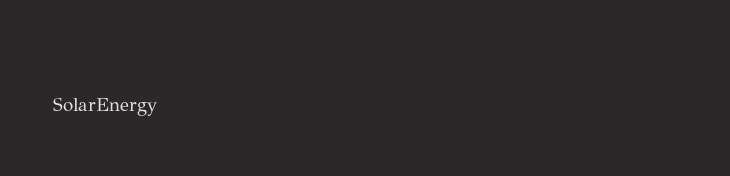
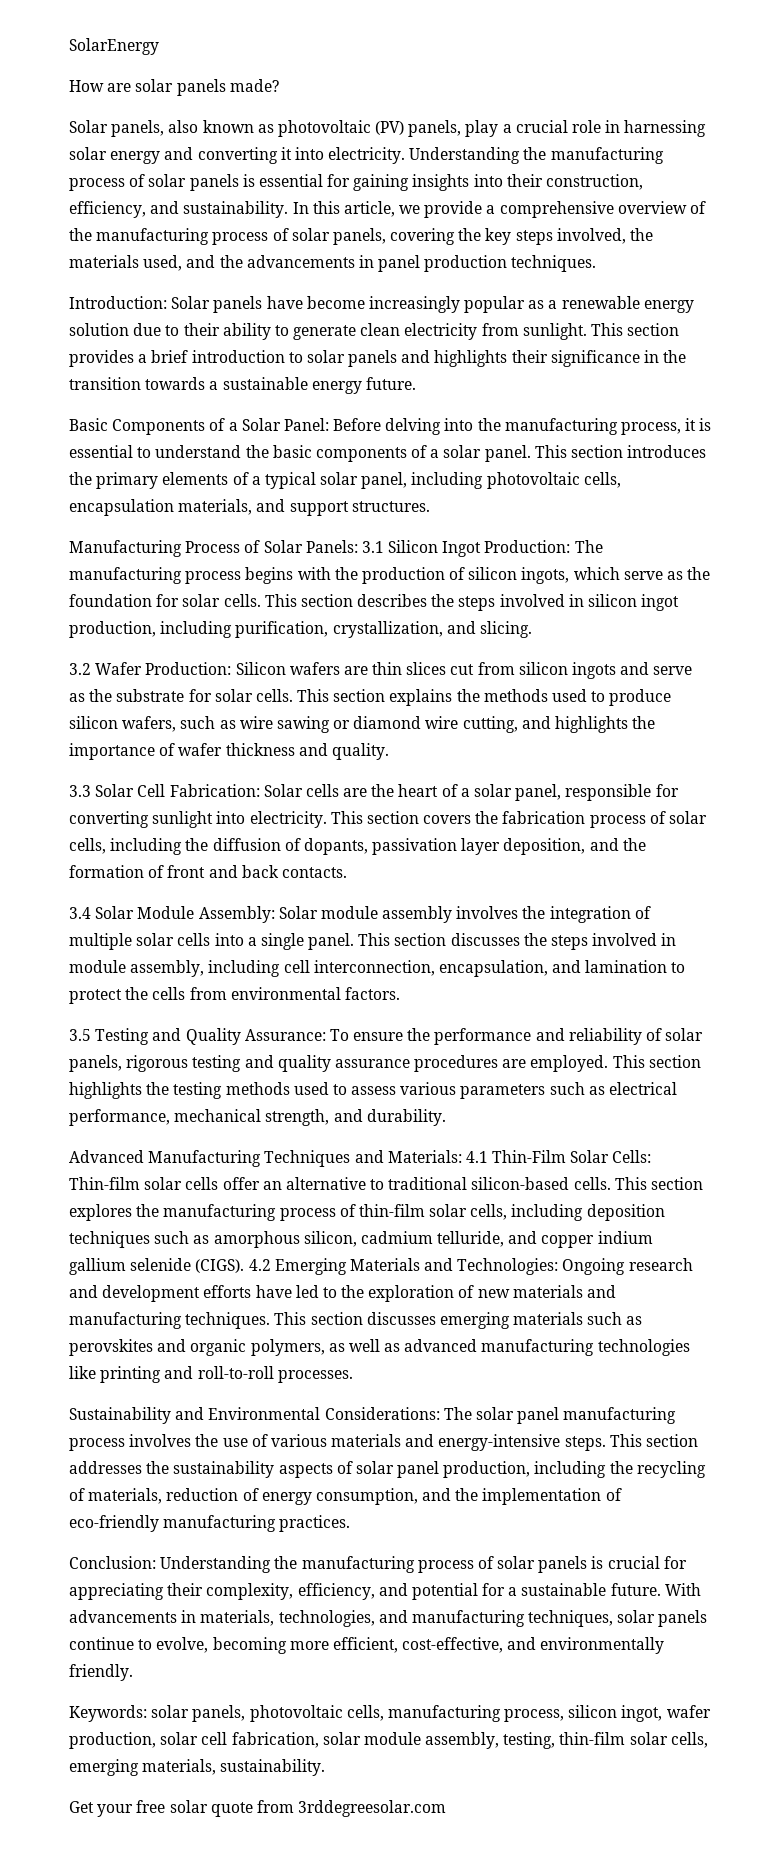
+ How are solar panels made?
+ Solar panels, also known as photovoltaic (PV) panels, play a crucial role in harnessing solar energy and converting it into electricity. Understanding the manufacturing process of solar panels is essential for gaining insights into their construction, efficiency, and sustainability. In this article, we provide a comprehensive overview of the manufacturing process of solar panels, covering the key steps involved, the materials used, and the advancements in panel production techniques.
+ Introduction: Solar panels have become increasingly popular as a renewable energy solution due to their ability to generate clean electricity from sunlight. This section provides a brief introduction to solar panels and highlights their significance in the transition towards a sustainable energy future.
+ Basic Components of a Solar Panel: Before delving into the manufacturing process, it is essential to understand the basic components of a solar panel. This section introduces the primary elements of a typical solar panel, including photovoltaic cells, encapsulation materials, and support structures.
+ Manufacturing Process of Solar Panels: 3.1 Silicon Ingot Production: The manufacturing process begins with the production of silicon ingots, which serve as the foundation for solar cells. This section describes the steps involved in silicon ingot production, including purification, crystallization, and slicing.
+ 3.2 Wafer Production: Silicon wafers are thin slices cut from silicon ingots and serve as the substrate for solar cells. This section explains the methods used to produce silicon wafers, such as wire sawing or diamond wire cutting, and highlights the importance of wafer thickness and quality.
+ 3.3 Solar Cell Fabrication: Solar cells are the heart of a solar panel, responsible for converting sunlight into electricity. This section covers the fabrication process of solar cells, including the diffusion of dopants, passivation layer deposition, and the formation of front and back contacts.
+ 3.4 Solar Module Assembly: Solar module assembly involves the integration of multiple solar cells into a single panel. This section discusses the steps involved in module assembly, including cell interconnection, encapsulation, and lamination to protect the cells from environmental factors.
+ 3.5 Testing and Quality Assurance: To ensure the performance and reliability of solar panels, rigorous testing and quality assurance procedures are employed. This section highlights the testing methods used to assess various parameters such as electrical performance, mechanical strength, and durability.
+ Advanced Manufacturing Techniques and Materials: 4.1 Thin-Film Solar Cells: Thin-film solar cells offer an alternative to traditional silicon-based cells. This section explores the manufacturing process of thin-film solar cells, including deposition techniques such as amorphous silicon, cadmium telluride, and copper indium gallium selenide (CIGS). 4.2 Emerging Materials and Technologies: Ongoing research and development efforts have led to the exploration of new materials and manufacturing techniques. This section discusses emerging materials such as perovskites and organic polymers, as well as advanced manufacturing technologies like printing and roll-to-roll processes.
+ Sustainability and Environmental Considerations: The solar panel manufacturing process involves the use of various materials and energy-intensive steps. This section addresses the sustainability aspects of solar panel production, including the recycling of materials, reduction of energy consumption, and the implementation of eco-friendly manufacturing practices.
+ Conclusion: Understanding the manufacturing process of solar panels is crucial for appreciating their complexity, efficiency, and potential for a sustainable future. With advancements in materials, technologies, and manufacturing techniques, solar panels continue to evolve, becoming more efficient, cost-effective, and environmentally friendly.
+ Keywords: solar panels, photovoltaic cells, manufacturing process, silicon ingot, wafer production, solar cell fabrication, solar module assembly, testing, thin-film solar cells, emerging materials, sustainability.
+ Get your free solar quote from 3rddegreesolar.com

